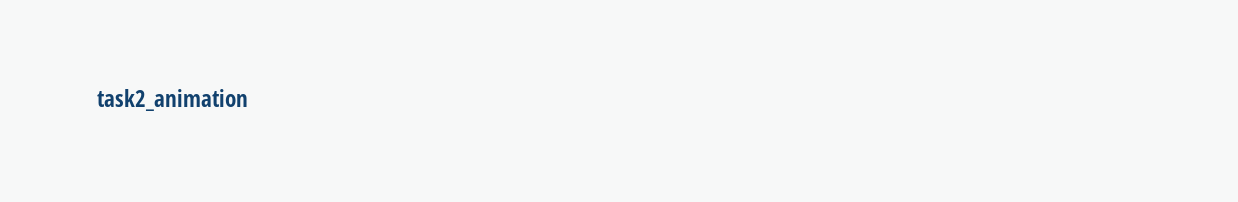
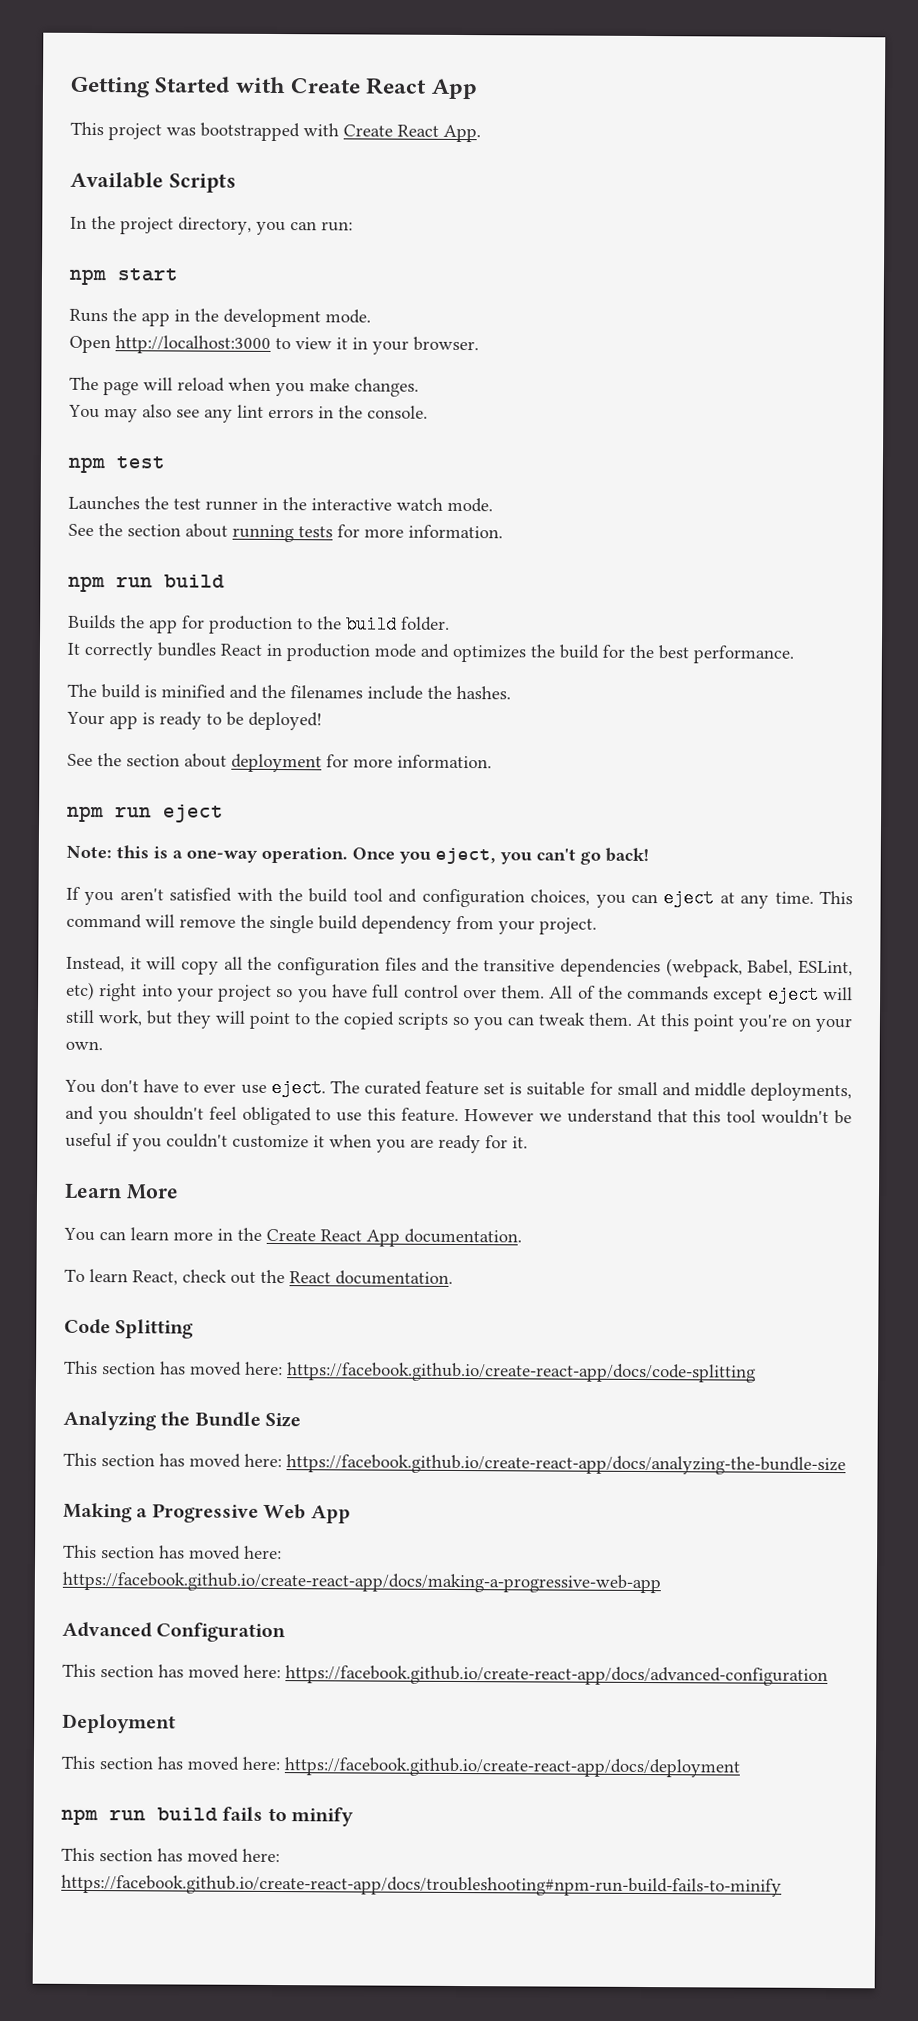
- task2_animation
+ Getting Started with Create React App
+ This project was bootstrapped with Create React App.
+ Available Scripts
+ In the project directory, you can run:
+ npm start
+ Runs the app in the development mode.
+ Open http://localhost:3000 to view it in your browser.
+ The page will reload when you make changes.
+ You may also see any lint errors in the console.
+ npm test
+ Launches the test runner in the interactive watch mode.
+ See the section about running tests for more information.
+ npm run build
+ Builds the app for production to the build folder.
+ It correctly bundles React in production mode and optimizes the build for the best performance.
+ The build is minified and the filenames include the hashes.
+ Your app is ready to be deployed!
+ See the section about deployment for more information.
+ npm run eject
+ Note: this is a one-way operation. Once you eject, you can't go back!
+ If you aren't satisfied with the build tool and configuration choices, you can eject at any time. This command will remove the single build dependency from your project.
+ Instead, it will copy all the configuration files and the transitive dependencies (webpack, Babel, ESLint, etc) right into your project so you have full control over them. All of the commands except eject will still work, but they will point to the copied scripts so you can tweak them. At this point you're on your own.
+ You don't have to ever use eject. The curated feature set is suitable for small and middle deployments, and you shouldn't feel obligated to use this feature. However we understand that this tool wouldn't be useful if you couldn't customize it when you are ready for it.
+ Learn More
+ You can learn more in the Create React App documentation.
+ To learn React, check out the React documentation.
+ Code Splitting
+ This section has moved here: https://facebook.github.io/create-react-app/docs/code-splitting
+ Analyzing the Bundle Size
+ This section has moved here: https://facebook.github.io/create-react-app/docs/analyzing-the-bundle-size
+ Making a Progressive Web App
+ This section has moved here: https://facebook.github.io/create-react-app/docs/making-a-progressive-web-app
+ Advanced Configuration
+ This section has moved here: https://facebook.github.io/create-react-app/docs/advanced-configuration
+ Deployment
+ This section has moved here: https://facebook.github.io/create-react-app/docs/deployment
+ npm run build fails to minify
+ This section has moved here: https://facebook.github.io/create-react-app/docs/troubleshooting#npm-run-build-fails-to-minify

